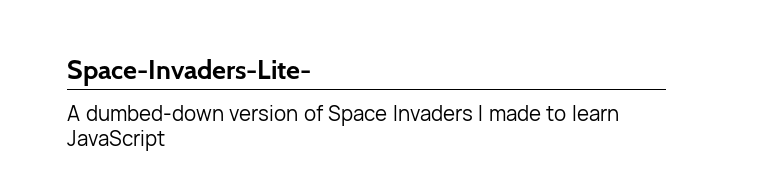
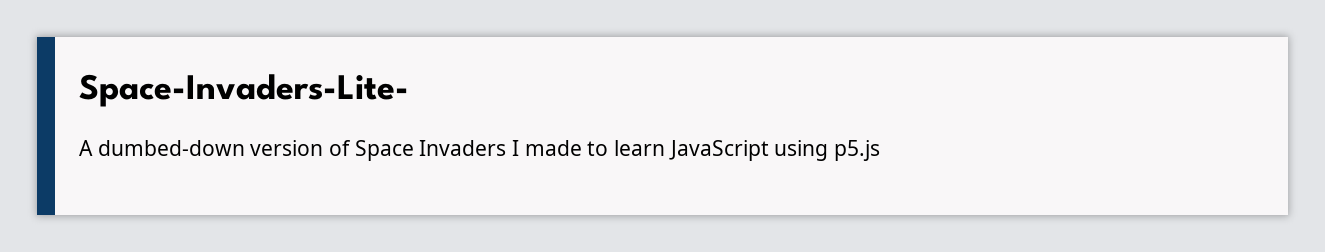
- A dumbed-down version of Space Invaders I made to learn JavaScript
+ A dumbed-down version of Space Invaders I made to learn JavaScript using p5.js

